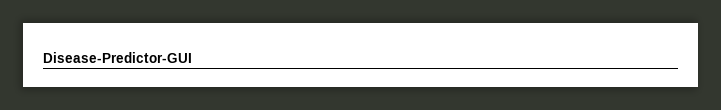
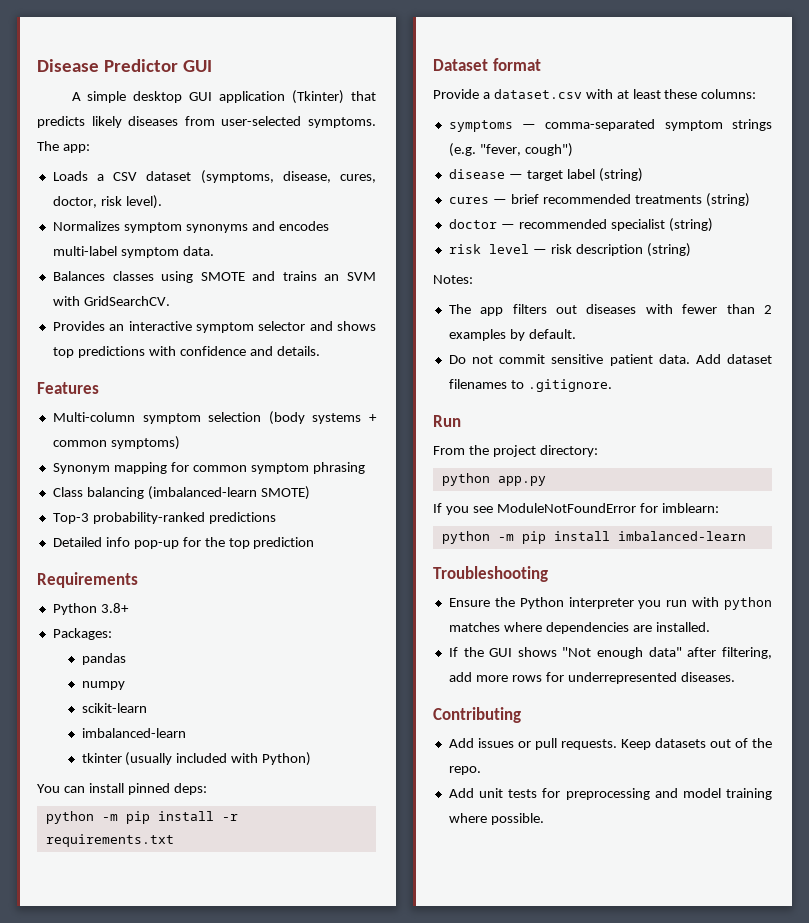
- Disease-Predictor-GUI
+ Disease Predictor GUI
+ A simple desktop GUI application (Tkinter) that predicts likely diseases from user-selected symptoms. The app:
+ Loads a CSV dataset (symptoms, disease, cures, doctor, risk level).
+ Normalizes symptom synonyms and encodes multi-label symptom data.
+ Balances classes using SMOTE and trains an SVM with GridSearchCV.
+ Provides an interactive symptom selector and shows top predictions with confidence and details.
+ Features
+ Multi-column symptom selection (body systems + common symptoms)
+ Synonym mapping for common symptom phrasing
+ Class balancing (imbalanced-learn SMOTE)
+ Top-3 probability-ranked predictions
+ Detailed info pop-up for the top prediction
+ Requirements
+ Python 3.8+
+ Packages:
+ pandas
+ numpy
+ scikit-learn
+ imbalanced-learn
+ tkinter (usually included with Python)
+ You can install pinned deps:
+ python -m pip install -r requirements.txt
+ Dataset format
+ Provide a dataset.csv with at least these columns:
+ symptoms — comma-separated symptom strings (e.g. "fever, cough")
+ disease — target label (string)
+ cures — brief recommended treatments (string)
+ doctor — recommended specialist (string)
+ risk level — risk description (string)
+ Notes:
+ The app filters out diseases with fewer than 2 examples by default.
+ Do not commit sensitive patient data. Add dataset filenames to .gitignore.
+ Run
+ From the project directory:
+ python app.py
+ If you see ModuleNotFoundError for imblearn:
+ python -m pip install imbalanced-learn
+ Troubleshooting
+ Ensure the Python interpreter you run with python matches where dependencies are installed.
+ If the GUI shows "Not enough data" after filtering, add more rows for underrepresented diseases.
+ Contributing
+ Add issues or pull requests. Keep datasets out of the repo.
+ Add unit tests for preprocessing and model training where possible.

